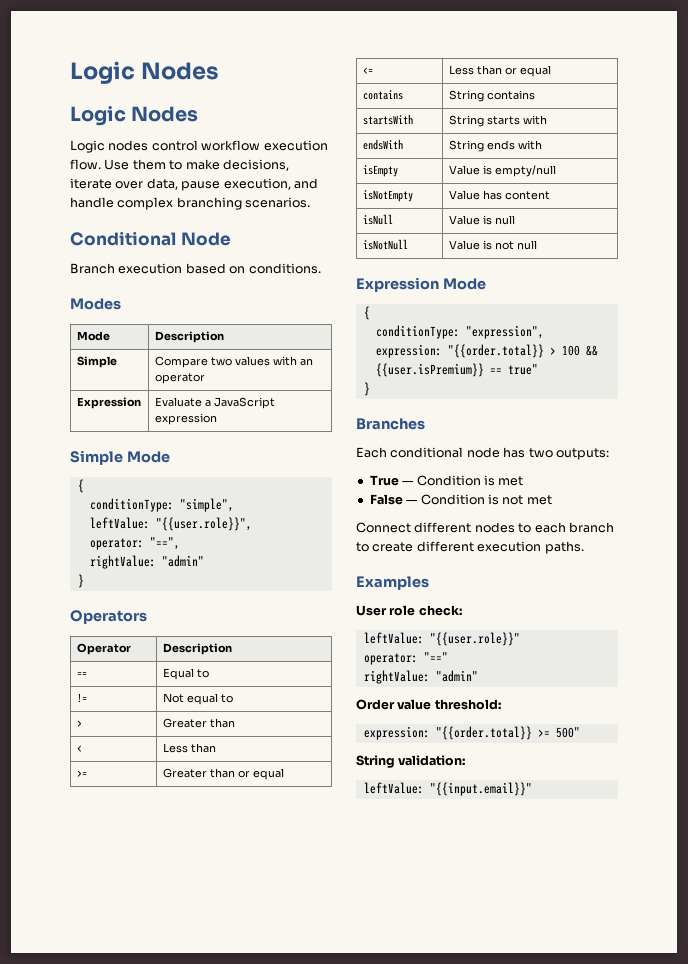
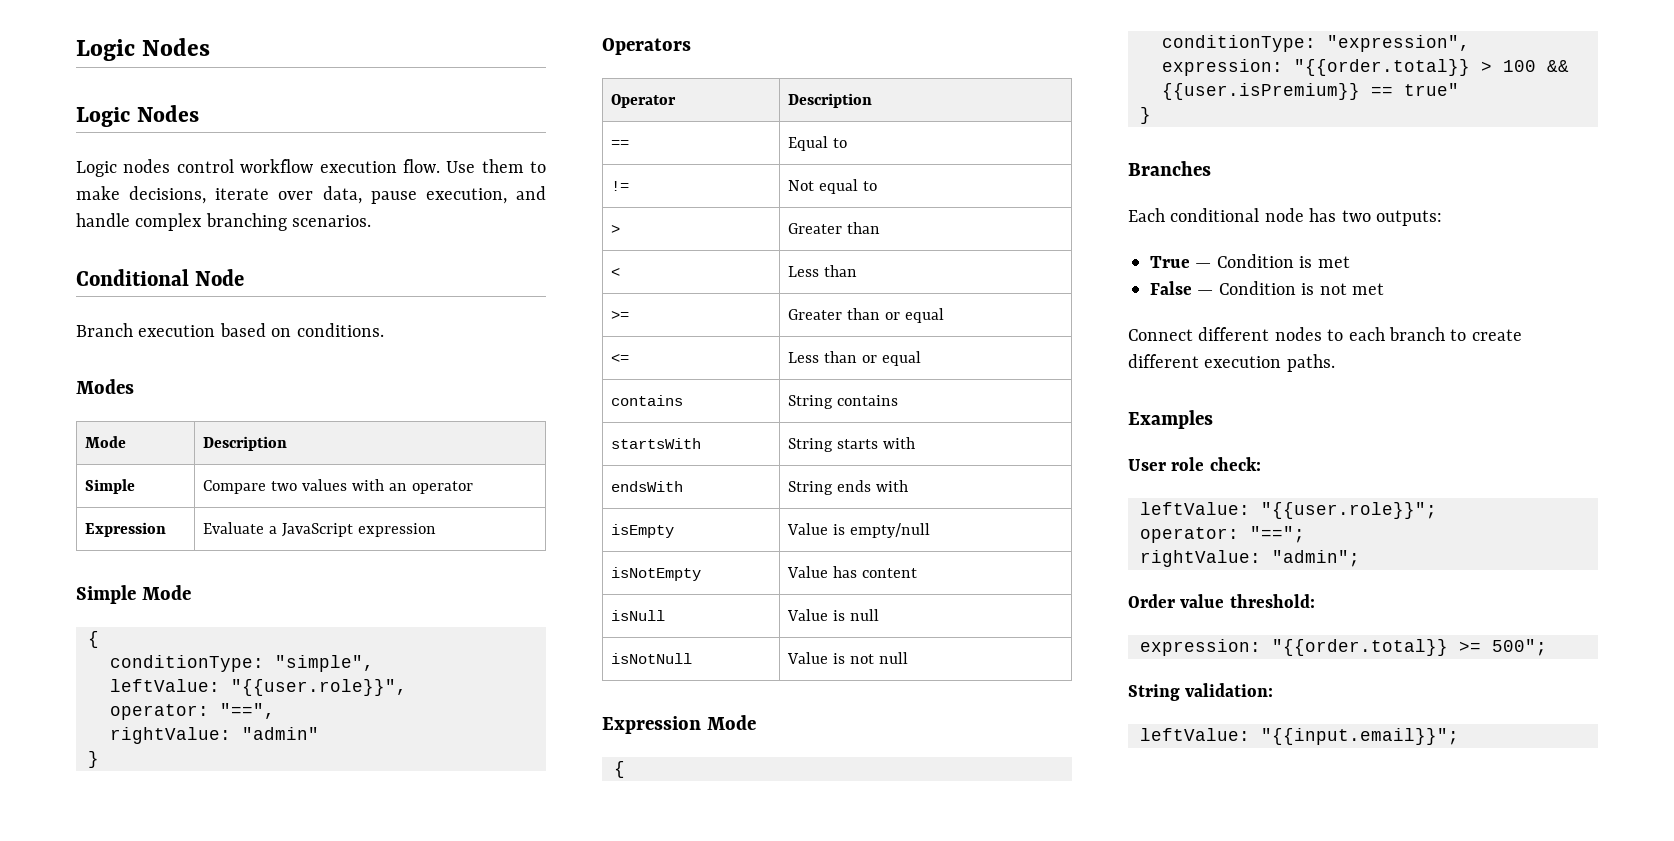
- leftValue: "{{user.role}}"
- operator: "=="
- rightValue: "admin"
+ leftValue: "{{user.role}}";
+ operator: "==";
+ rightValue: "admin";
- expression: "{{order.total}} >= 500"
+ expression: "{{order.total}} >= 500";
- leftValue: "{{input.email}}"
+ leftValue: "{{input.email}}";

